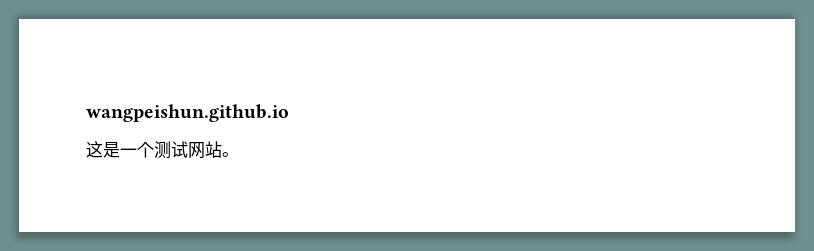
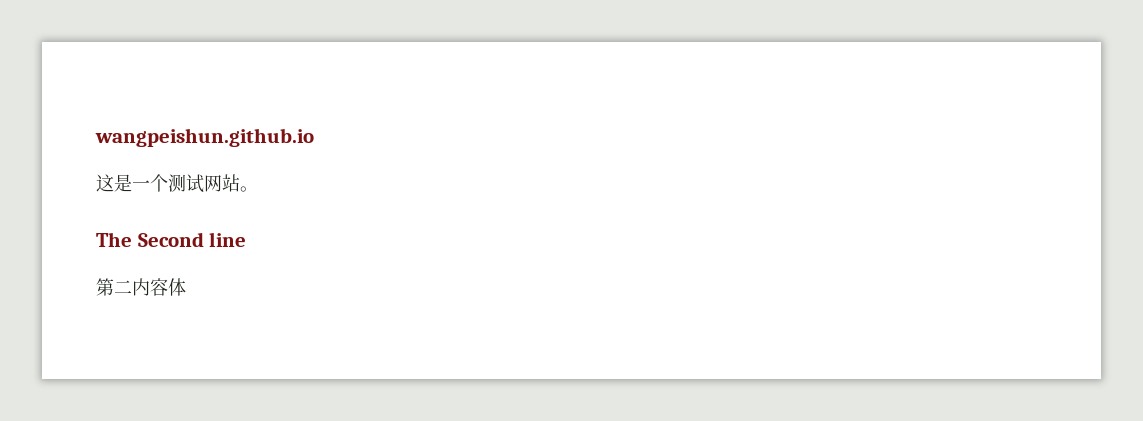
+ The Second line
+ 第二内容体

